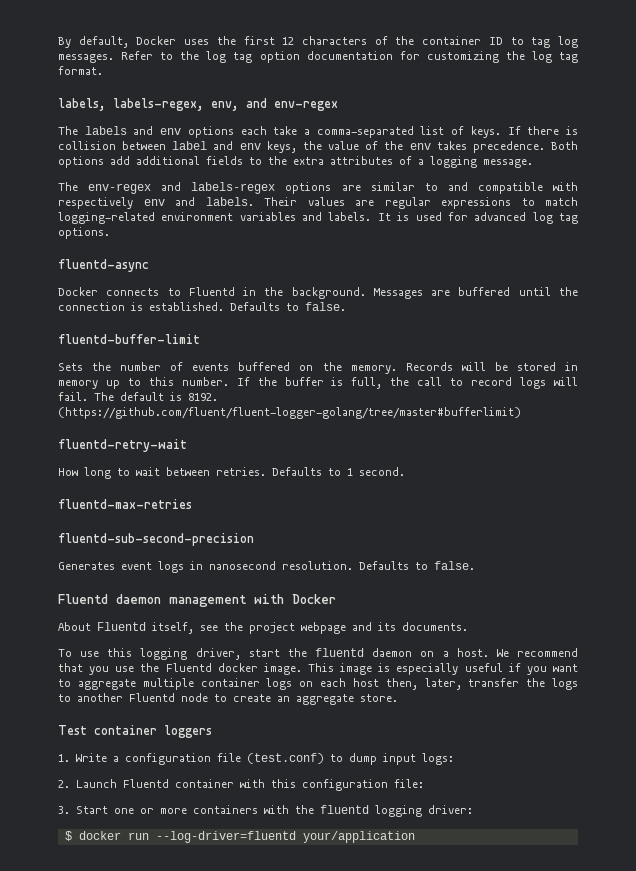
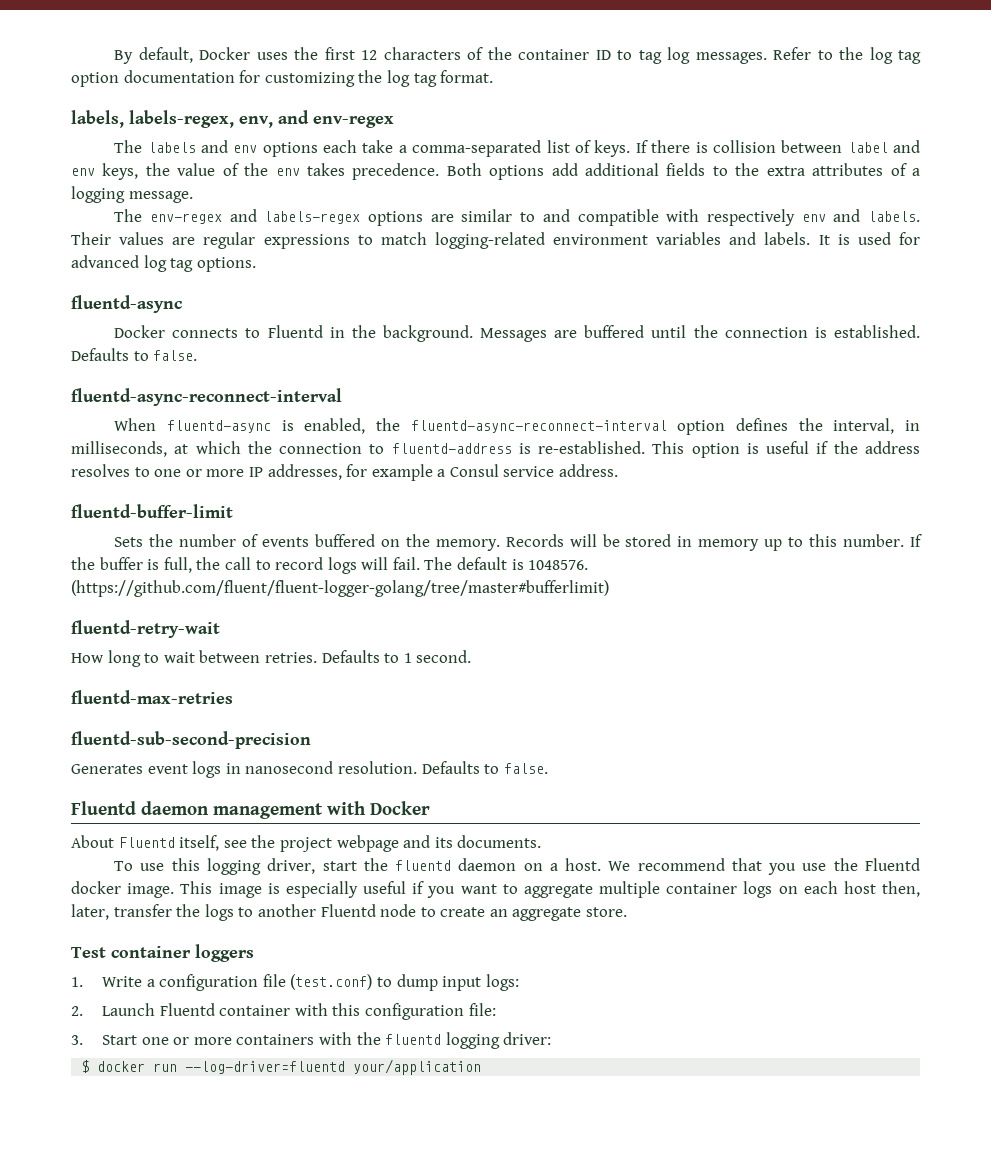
  Messages are buffered until the connection is established. Defaults to false.
+ fluentd-async-reconnect-interval
+ When fluentd-async is enabled, the fluentd-async-reconnect-interval option defines the interval, in milliseconds, at which the connection to fluentd-address is re-established. This option is useful if the address resolves to one or more IP addresses, for example a Consul service address.
- The default is 8192.
+ The default is 1048576.

